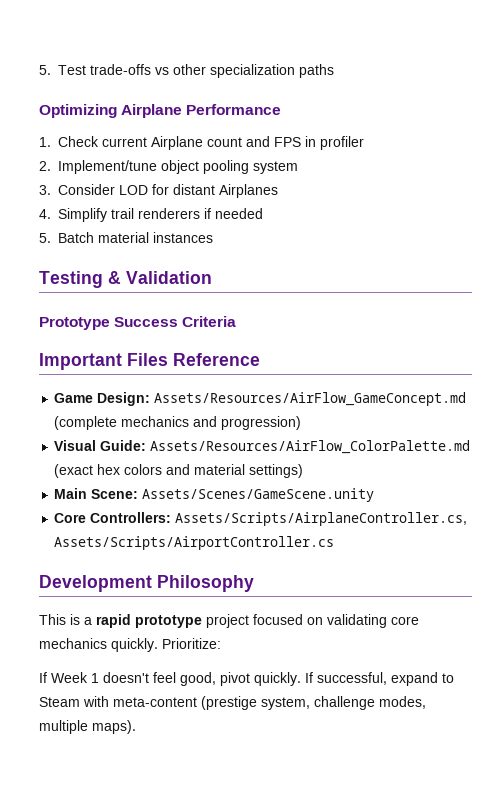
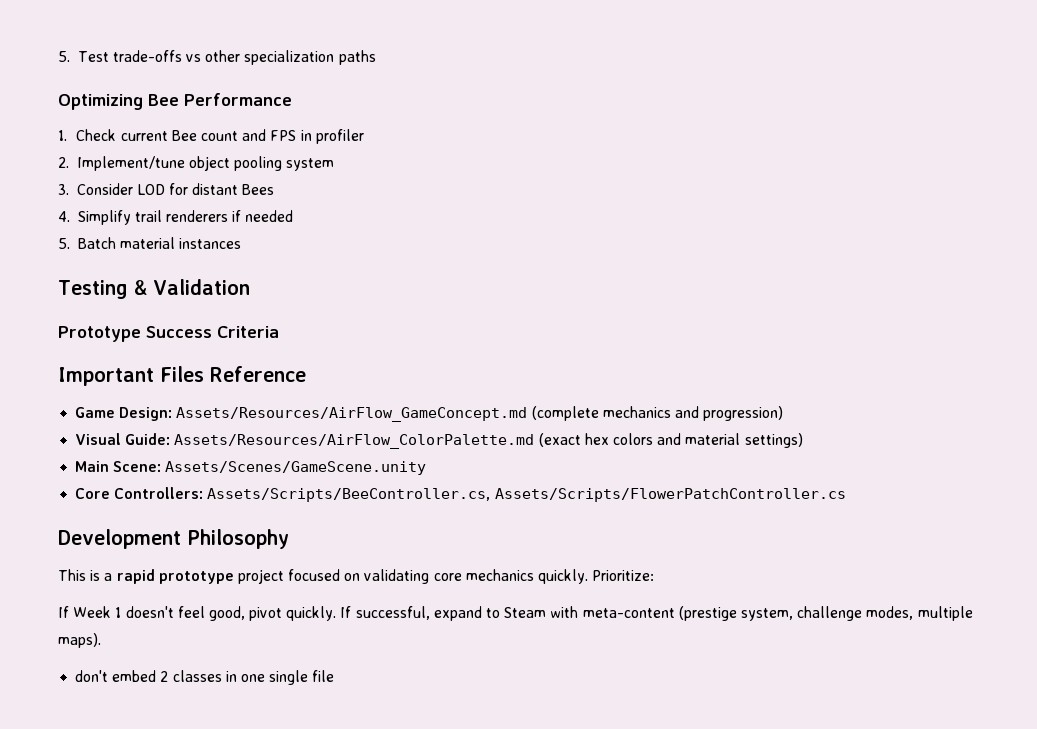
- Optimizing Airplane Performance
+ Optimizing Bee Performance
- 1. Check current Airplane count and FPS in profiler
+ 1. Check current Bee count and FPS in profiler
- 3. Consider LOD for distant Airplanes
+ 3. Consider LOD for distant Bees
- Core Controllers: Assets/Scripts/AirplaneController.cs, Assets/Scripts/AirportController.cs
+ Core Controllers: Assets/Scripts/BeeController.cs, Assets/Scripts/FlowerPatchController.cs
+ don't embed 2 classes in one single file

